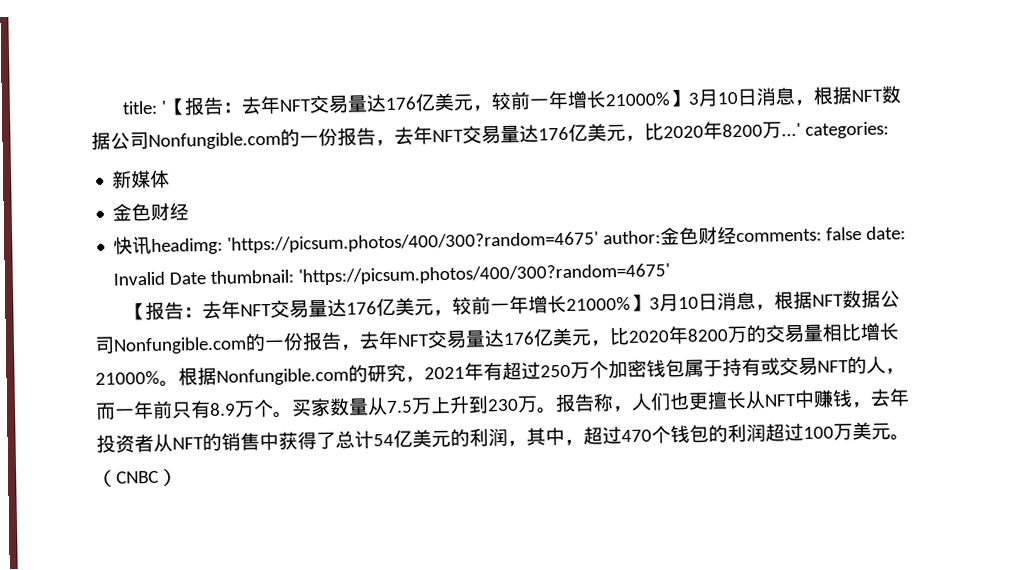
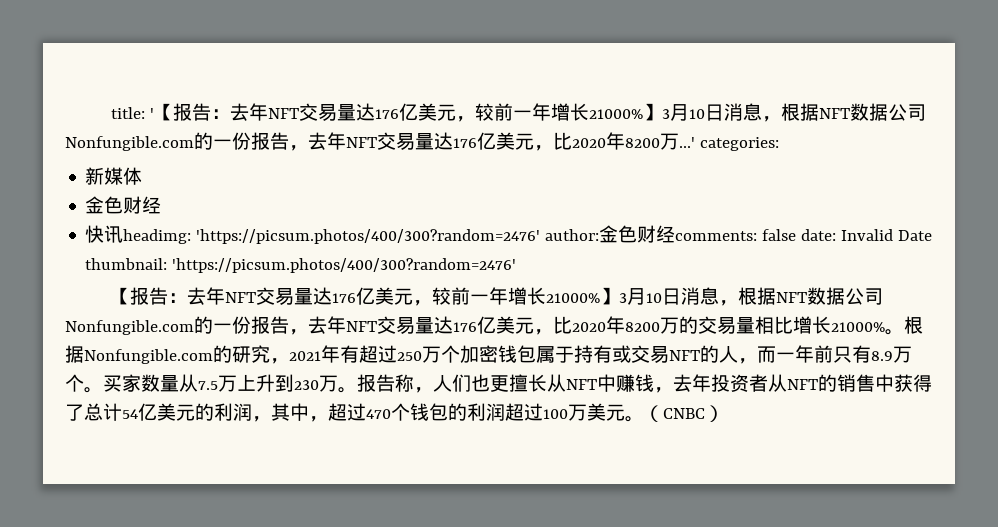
- 快讯headimg: 'https://picsum.photos/400/300?random=4675' author:金色财经comments: false date: Invalid Date thumbnail: 'https://picsum.photos/400/300?random=4675'
+ 快讯headimg: 'https://picsum.photos/400/300?random=2476' author:金色财经comments: false date: Invalid Date thumbnail: 'https://picsum.photos/400/300?random=2476'

